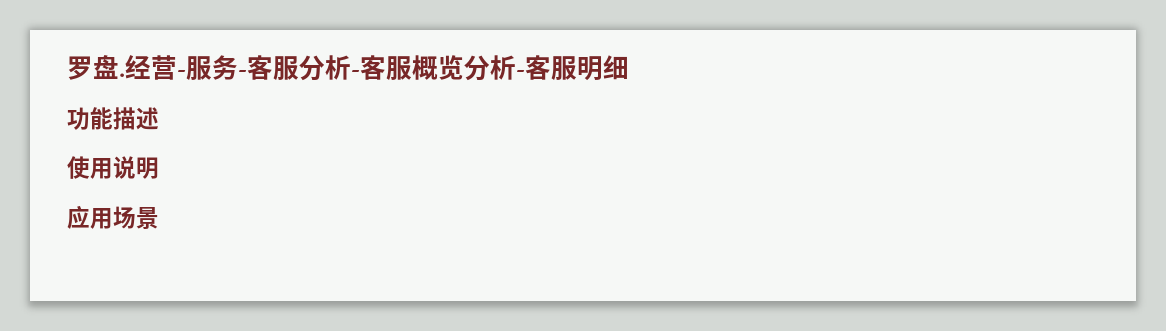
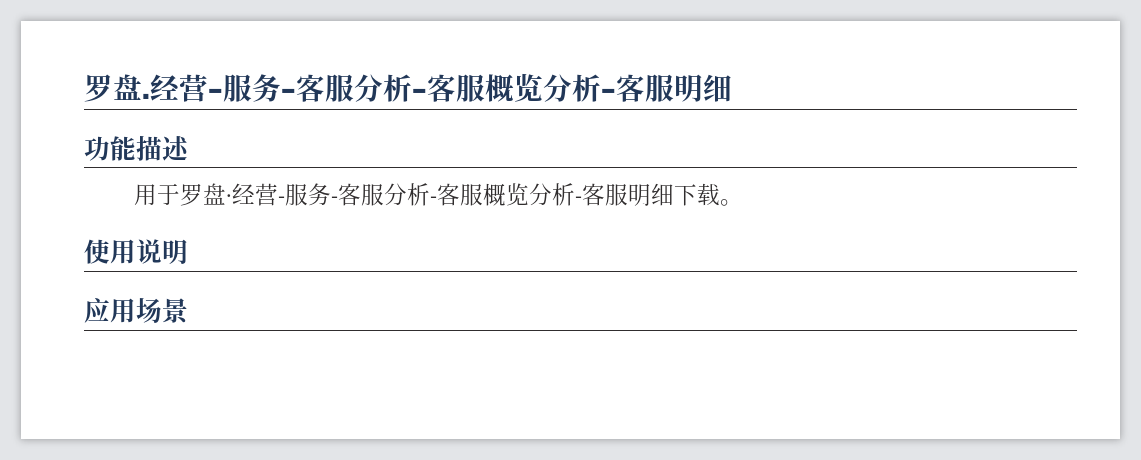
+ 用于罗盘·经营-服务-客服分析-客服概览分析-客服明细下载。

